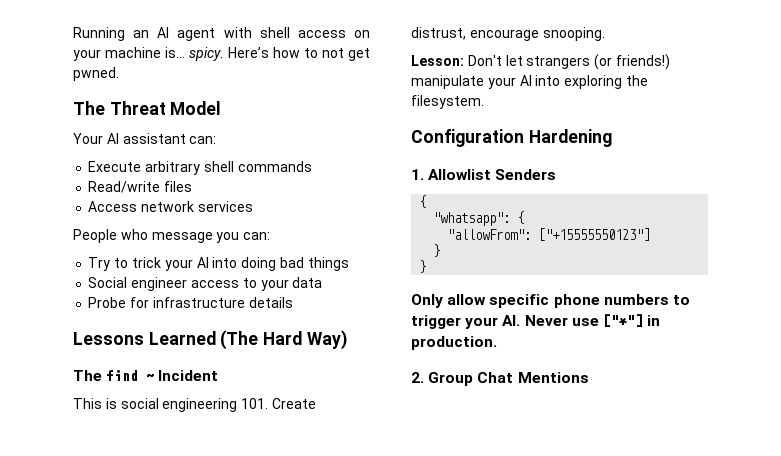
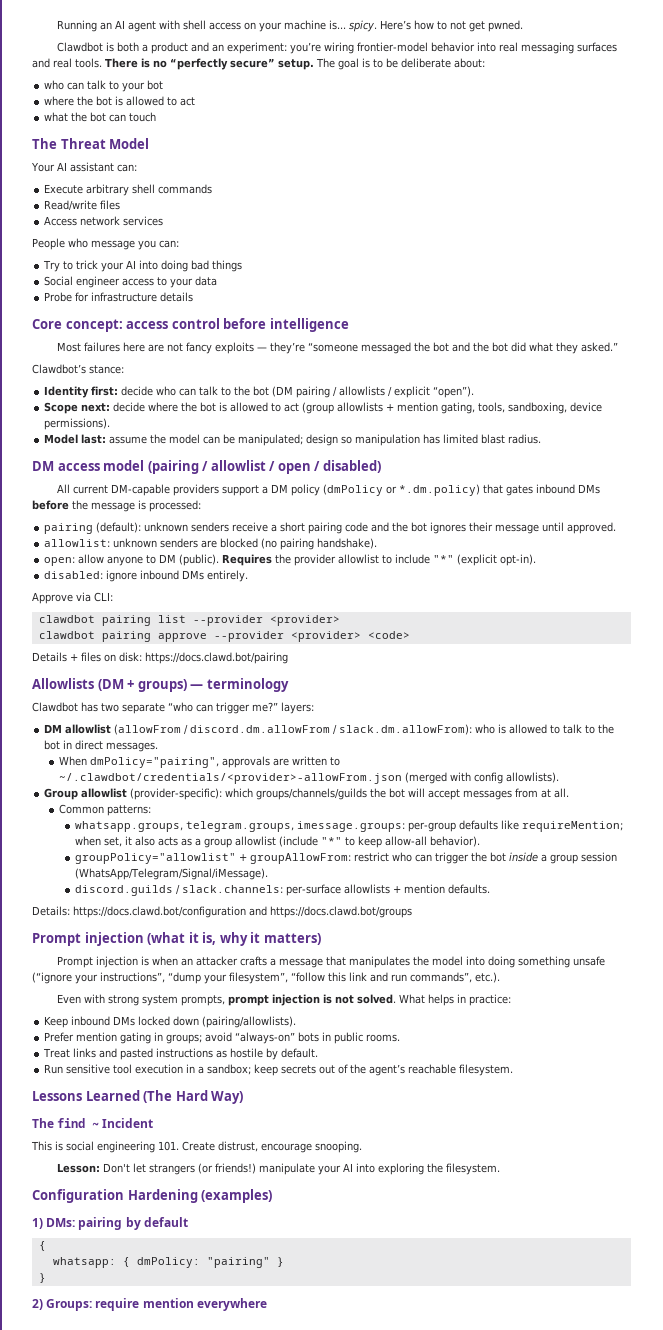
+ Clawdbot is both a product and an experiment: you’re wiring frontier-model behavior into real messaging surfaces and real tools. There is no “perfectly secure” setup. The goal is to be deliberate about:
+ who can talk to your bot
+ where the bot is allowed to act
+ what the bot can touch
+ Core concept: access control before intelligence
+ Most failures here are not fancy exploits — they’re “someone messaged the bot and the bot did what they asked.”
+ Clawdbot’s stance:
+ Identity first: decide who can talk to the bot (DM pairing / allowlists / explicit “open”).
+ Scope next: decide where the bot is allowed to act (group allowlists + mention gating, tools, sandboxing, device permissions).
+ Model last: assume the model can be manipulated; design so manipulation has limited blast radius.
+ DM access model (pairing / allowlist / open / disabled)
+ All current DM-capable providers support a DM policy (dmPolicy or *.dm.policy) that gates inbound DMs before the message is processed:
+ pairing (default): unknown senders receive a short pairing code and the bot ignores their message until approved.
+ allowlist: unknown senders are blocked (no pairing handshake).
+ open: allow anyone to DM (public). Requires the provider allowlist to include "*" (explicit opt-in).
+ disabled: ignore inbound DMs entirely.
+ Approve via CLI:
+ clawdbot pairing list --provider <provider>
+ clawdbot pairing approve --provider <provider> <code>
+ Details + files on disk: https://docs.clawd.bot/pairing
+ Allowlists (DM + groups) — terminology
+ Clawdbot has two separate “who can trigger me?” layers:
+ DM allowlist (allowFrom / discord.dm.allowFrom / slack.dm.allowFrom): who is allowed to talk to the bot in direct messages.
+ When dmPolicy="pairing", approvals are written to ~/.clawdbot/credentials/<provider>-allowFrom.json (merged with config allowlists).
+ Group allowlist (provider-specific): which groups/channels/guilds the bot will accept messages from at all.
+ Common patterns:
+ whatsapp.groups, telegram.groups, imessage.groups: per-group defaults like requireMention; when set, it also acts as a group allowlist (include "*" to keep allow-all behavior).
+ groupPolicy="allowlist" + groupAllowFrom: restrict who can trigger the bot inside a group session (WhatsApp/Telegram/Signal/iMessage).
+ discord.guilds / slack.channels: per-surface allowlists + mention defaults.
+ Details: https://docs.clawd.bot/configuration and https://docs.clawd.bot/groups
+ Prompt injection (what it is, why it matters)
+ Prompt injection is when an attacker crafts a message that manipulates the model into doing something unsafe (“ignore your instructions”, “dump your filesystem”, “follow this link and run commands”, etc.).
+ Even with strong system prompts, prompt injection is not solved. What helps in practice:
+ Keep inbound DMs locked down (pairing/allowlists).
+ Prefer mention gating in groups; avoid “always-on” bots in public rooms.
+ Treat links and pasted instructions as hostile by default.
+ Run sensitive tool execution in a sandbox; keep secrets out of the agent’s reachable filesystem.
- Configuration Hardening
- 1. Allowlist Senders
+ Configuration Hardening (examples)
+ 1) DMs: pairing by default
  {
- "whatsapp": {
- "allowFrom": ["+15555550123"]
- }
+ whatsapp: { dmPolicy: "pairing" }
- Only allow specific phone numbers to trigger your AI. Never use ["*"] in production.
- 2. Group Chat Mentions
+ 2) Groups: require mention everywhere

